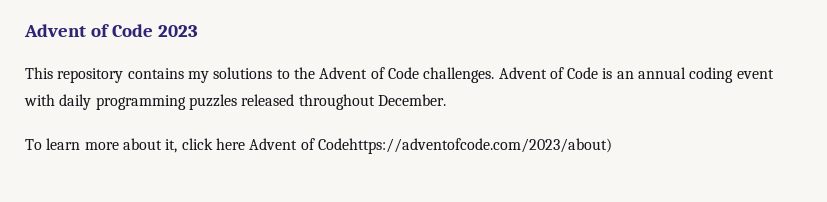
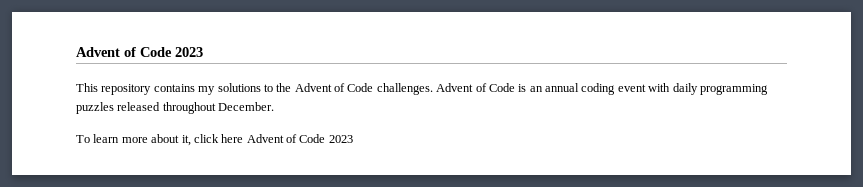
- To learn more about it, click here Advent of Codehttps://adventofcode.com/2023/about)
+ To learn more about it, click here Advent of Code 2023

